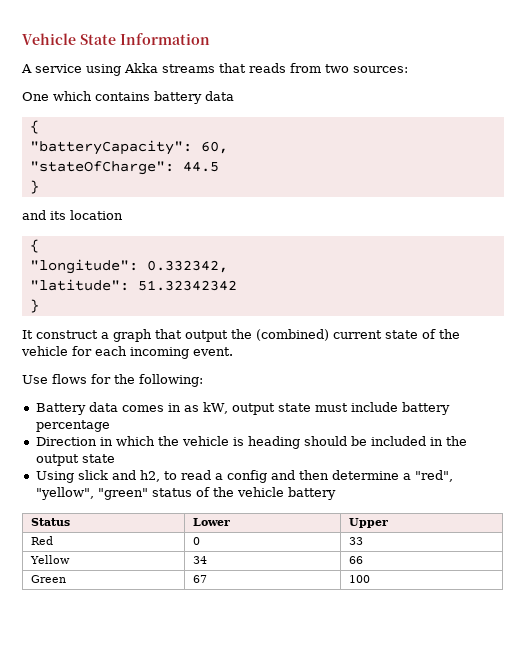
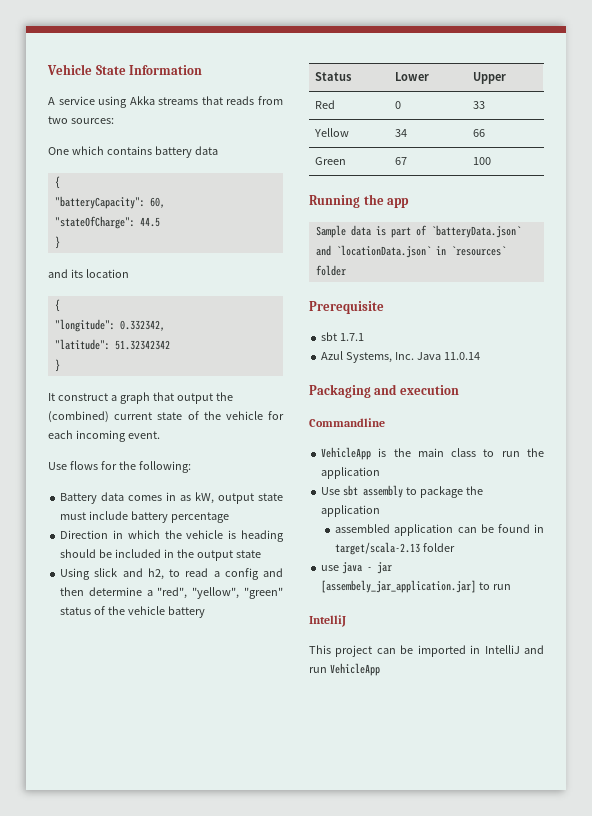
+ Running the app
+ Sample data is part of `batteryData.json` and `locationData.json` in `resources` folder
+ Prerequisite
+ sbt 1.7.1
+ Azul Systems, Inc. Java 11.0.14
+ Packaging and execution
+ Commandline
+ VehicleApp is the main class to run the application
+ Use sbt assembly to package the application
+ assembled application can be found in target/scala-2.13 folder
+ use java - jar [assembely_jar_application.jar] to run
+ IntelliJ
+ This project can be imported in IntelliJ and run VehicleApp

